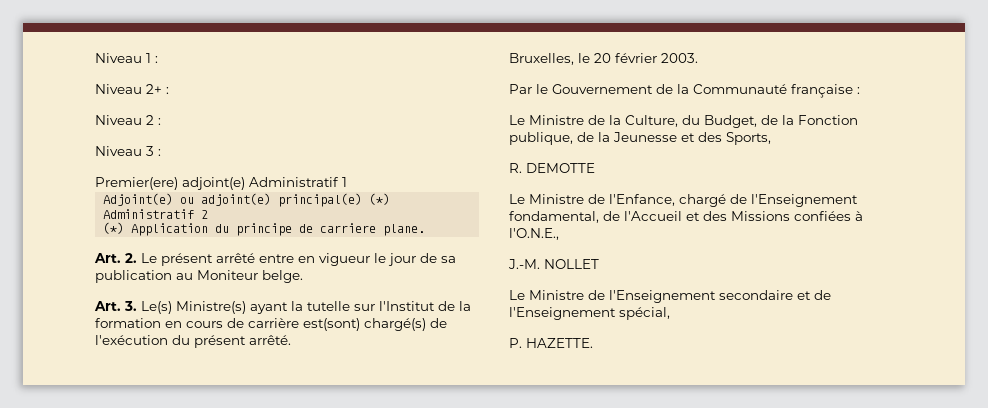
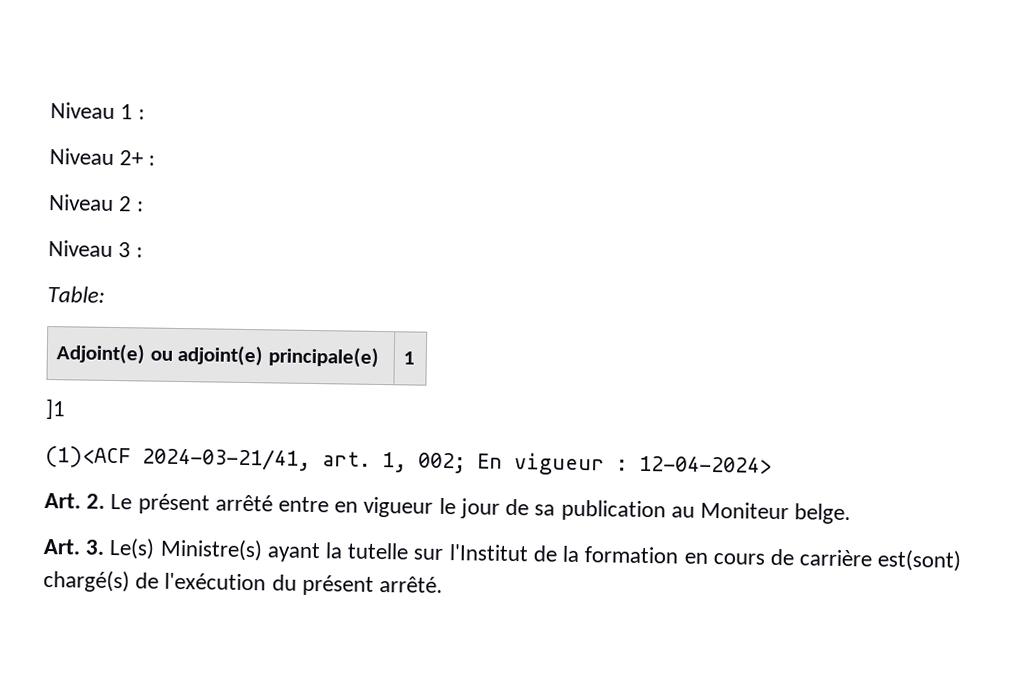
- Premier(ere) adjoint(e) Administratif 1
- Adjoint(e) ou adjoint(e) principal(e) (*) Administratif 2
- (*) Application du principe de carriere plane.
+ Table:
+ Adjoint(e) ou adjoint(e) principale(e) | 1
+ ]1
+ (1)<ACF 2024-03-21/41, art. 1, 002; En vigueur : 12-04-2024>
- Bruxelles, le 20 février 2003.
- Par le Gouvernement de la Communauté française :
- Le Ministre de la Culture, du Budget, de la Fonction publique, de la Jeunesse et des Sports,
- R. DEMOTTE
- Le Ministre de l'Enfance, chargé de l'Enseignement fondamental, de l'Accueil et des Missions confiées à l'O.N.E.,
- J.-M. NOLLET
- Le Ministre de l'Enseignement secondaire et de l'Enseignement spécial,
- P. HAZETTE.

